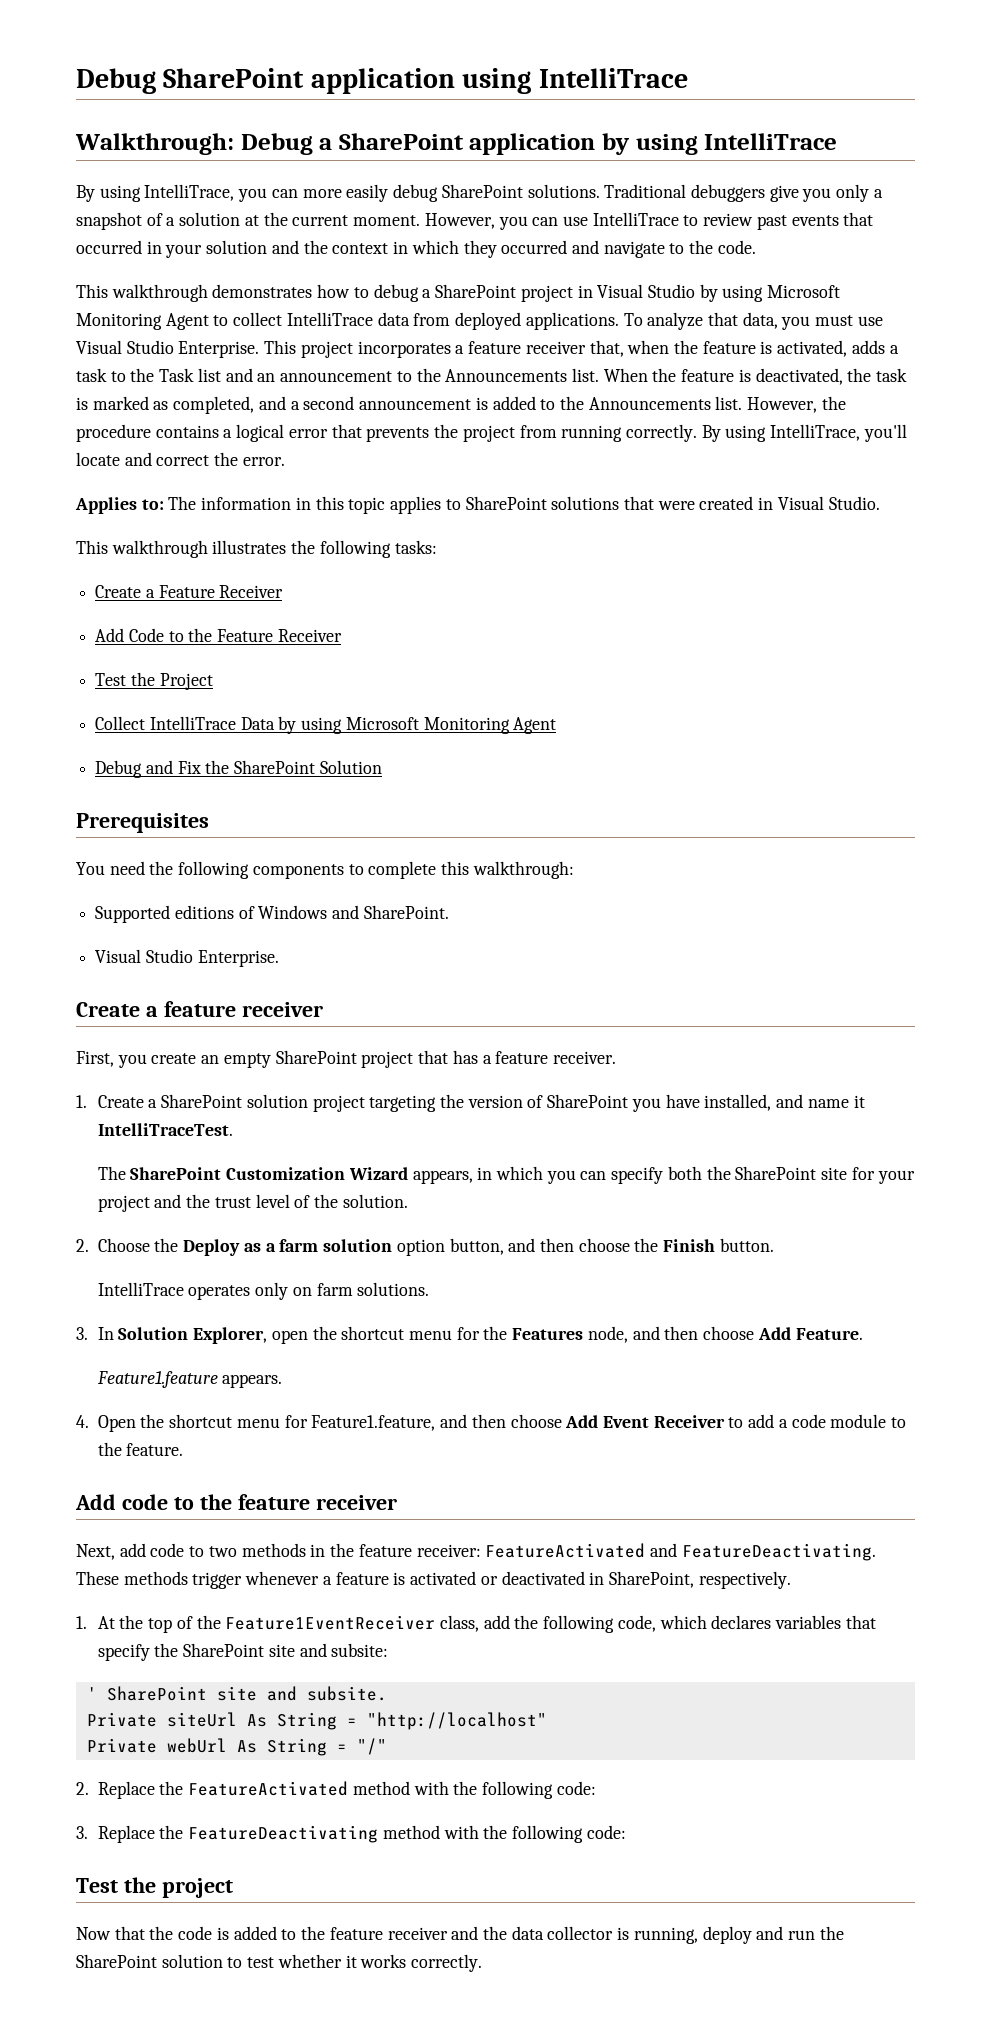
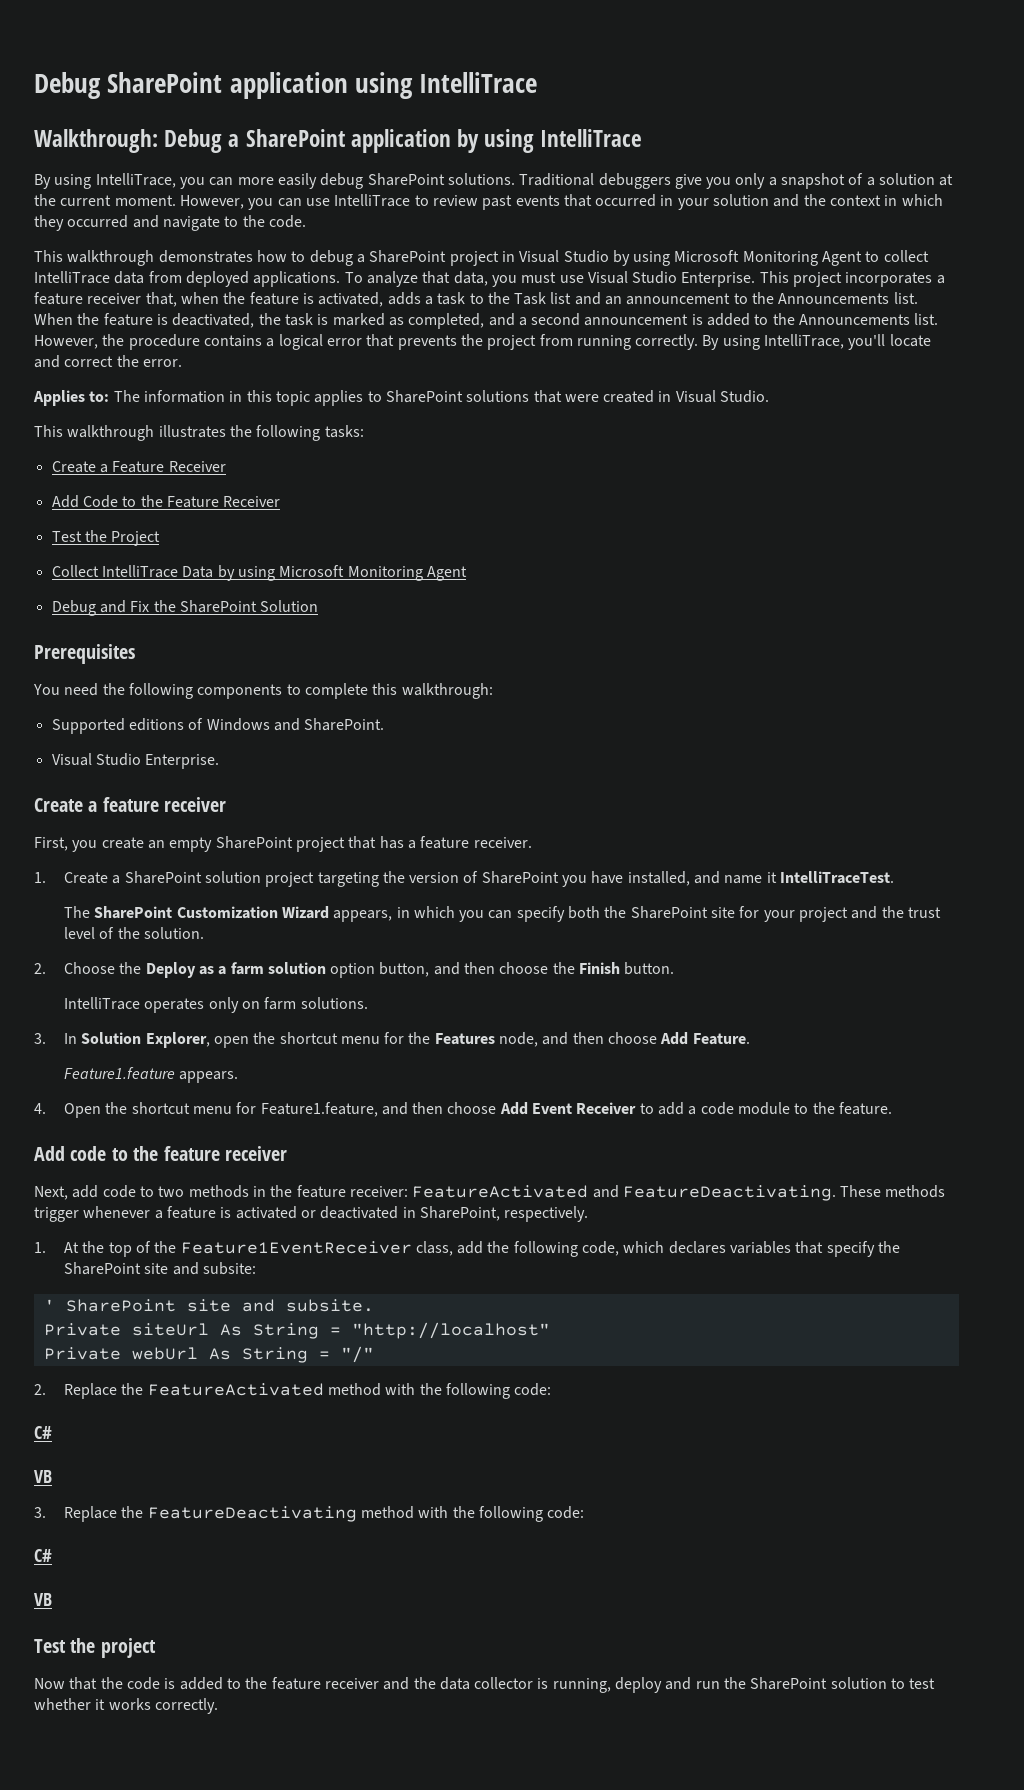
  2. Replace the FeatureActivated method with the following code:
+ C#
+ VB
  3. Replace the FeatureDeactivating method with the following code:
+ C#
+ VB

